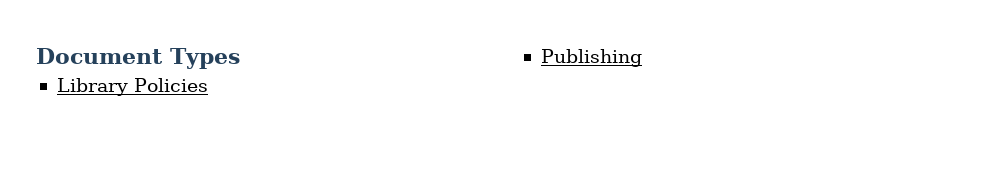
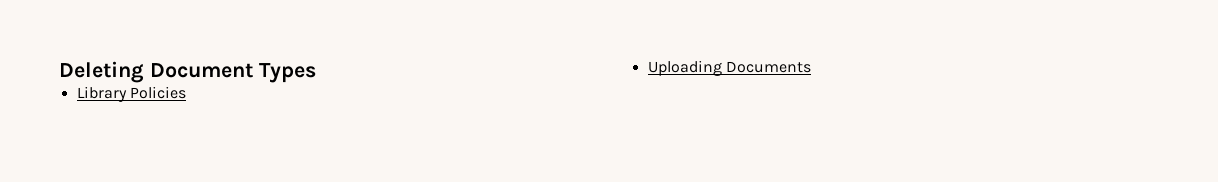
- Document Types
+ Deleting Document Types
- Publishing
+ Uploading Documents

